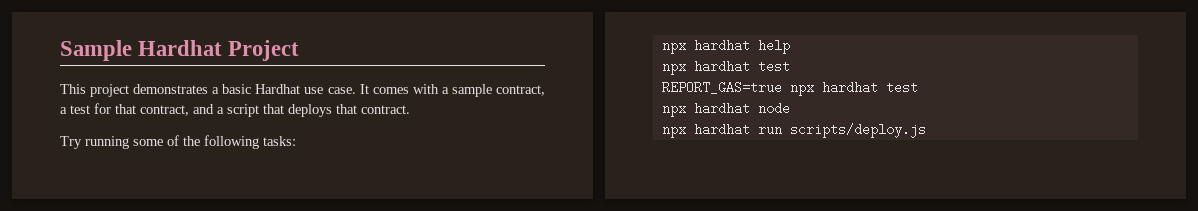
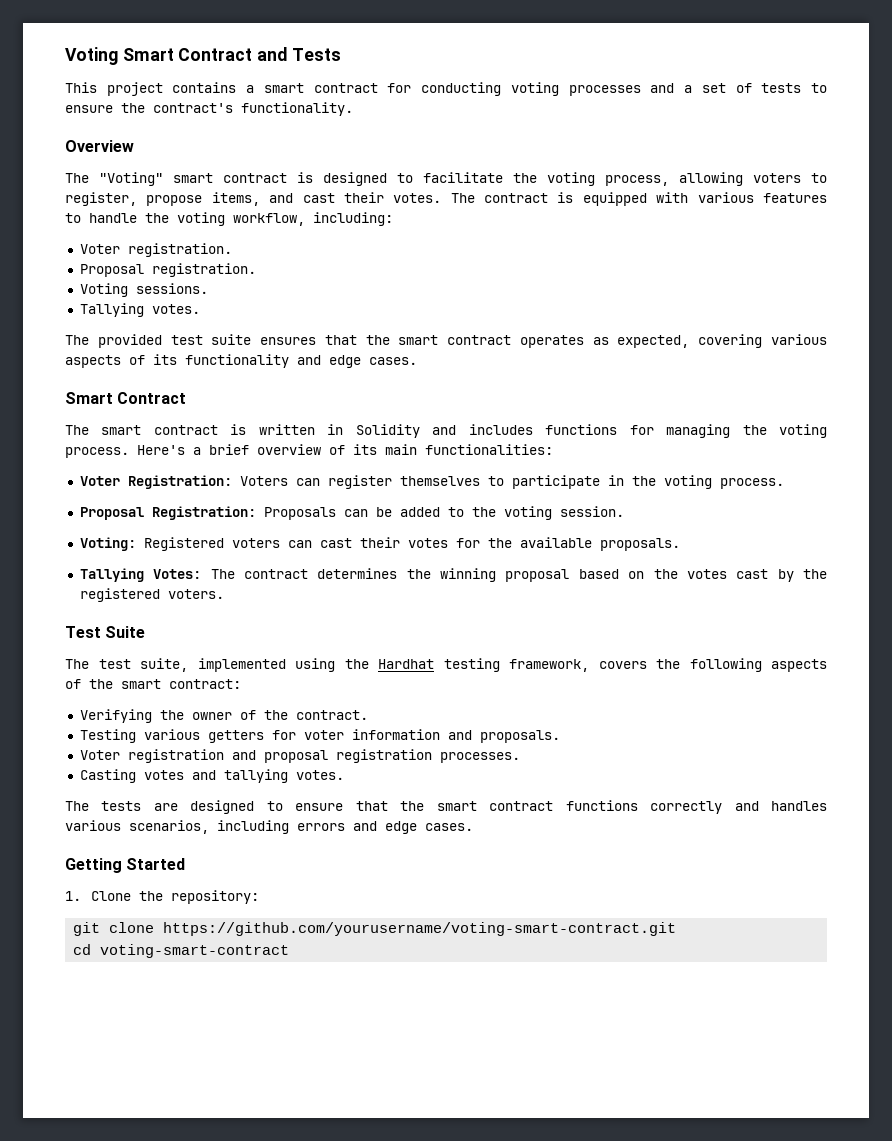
- Sample Hardhat Project
- This project demonstrates a basic Hardhat use case. It comes with a sample contract, a test for that contract, and a script that deploys that contract.
- Try running some of the following tasks:
- npx hardhat help
- npx hardhat test
- REPORT_GAS=true npx hardhat test
- npx hardhat node
- npx hardhat run scripts/deploy.js
+ Voting Smart Contract and Tests
+ This project contains a smart contract for conducting voting processes and a set of tests to ensure the contract's functionality.
+ Overview
+ The "Voting" smart contract is designed to facilitate the voting process, allowing voters to register, propose items, and cast their votes. The contract is equipped with various features to handle the voting workflow, including:
+ Voter registration.
+ Proposal registration.
+ Voting sessions.
+ Tallying votes.
+ The provided test suite ensures that the smart contract operates as expected, covering various aspects of its functionality and edge cases.
+ Smart Contract
+ The smart contract is written in Solidity and includes functions for managing the voting process. Here's a brief overview of its main functionalities:
+ Voter Registration: Voters can register themselves to participate in the voting process.
+ Proposal Registration: Proposals can be added to the voting session.
+ Voting: Registered voters can cast their votes for the available proposals.
+ Tallying Votes: The contract determines the winning proposal based on the votes cast by the registered voters.
+ Test Suite
+ The test suite, implemented using the Hardhat testing framework, covers the following aspects of the smart contract:
+ Verifying the owner of the contract.
+ Testing various getters for voter information and proposals.
+ Voter registration and proposal registration processes.
+ Casting votes and tallying votes.
+ The tests are designed to ensure that the smart contract functions correctly and handles various scenarios, including errors and edge cases.
+ Getting Started
+ 1. Clone the repository:
+ git clone https://github.com/yourusername/voting-smart-contract.git
+ cd voting-smart-contract

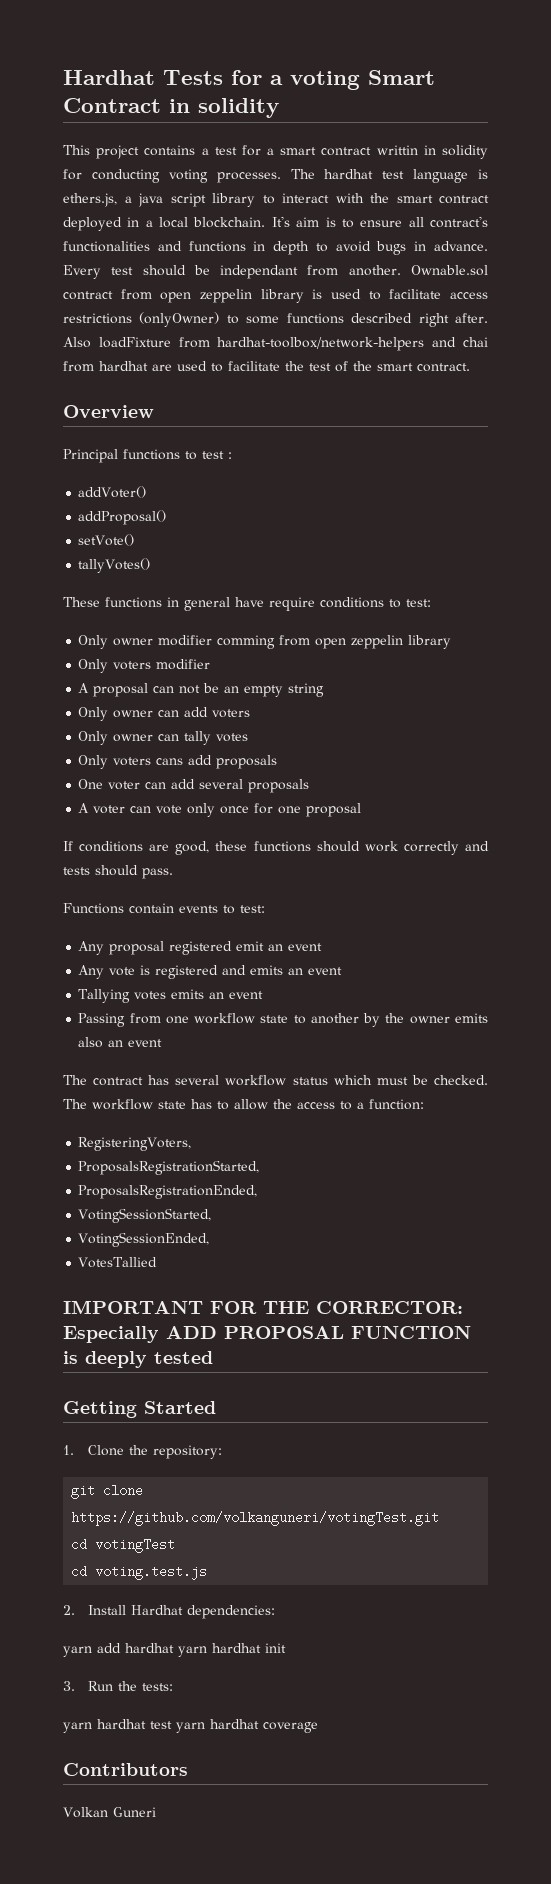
- Voting Smart Contract and Tests
- This project contains a smart contract for conducting voting processes and a set of tests to ensure the contract's functionality.
+ Hardhat Tests for a voting Smart Contract in solidity
+ This project contains a test for a smart contract writtin in solidity for conducting voting processes. The hardhat test language is ethers.js, a java script library to interact with the smart contract deployed in a local blockchain. It's aim is to ensure all contract's functionalities and functions in depth to avoid bugs in advance. Every test should be independant from another. Ownable.sol contract from open zeppelin library is used to facilitate access restrictions (onlyOwner) to some functions described right after. Also loadFixture from hardhat-toolbox/network-helpers and chai from hardhat are used to facilitate the test of the smart contract.
  Overview
- The "Voting" smart contract is designed to facilitate the voting process, allowing voters to register, propose items, and cast their votes. The contract is equipped with various features to handle the voting workflow, including:
- Voter registration.
- Proposal registration.
- Voting sessions.
- Tallying votes.
- The provided test suite ensures that the smart contract operates as expected, covering various aspects of its functionality and edge cases.
- Smart Contract
- The smart contract is written in Solidity and includes functions for managing the voting process. Here's a brief overview of its main functionalities:
- Voter Registration: Voters can register themselves to participate in the voting process.
- Proposal Registration: Proposals can be added to the voting session.
- Voting: Registered voters can cast their votes for the available proposals.
- Tallying Votes: The contract determines the winning proposal based on the votes cast by the registered voters.
- Test Suite
- The test suite, implemented using the Hardhat testing framework, covers the following aspects of the smart contract:
- Verifying the owner of the contract.
- Testing various getters for voter information and proposals.
- Voter registration and proposal registration processes.
- Casting votes and tallying votes.
- The tests are designed to ensure that the smart contract functions correctly and handles various scenarios, including errors and edge cases.
+ Principal functions to test :
+ addVoter()
+ addProposal()
+ setVote()
+ tallyVotes()
+ These functions in general have require conditions to test:
+ Only owner modifier comming from open zeppelin library
+ Only voters modifier
+ A proposal can not be an empty string
+ Only owner can add voters
+ Only owner can tally votes
+ Only voters cans add proposals
+ One voter can add several proposals
+ A voter can vote only once for one proposal
+ If conditions are good, these functions should work correctly and tests should pass.
+ Functions contain events to test:
+ Any proposal registered emit an event
+ Any vote is registered and emits an event
+ Tallying votes emits an event
+ Passing from one workflow state to another by the owner emits also an event
+ The contract has several workflow status which must be checked. The workflow state has to allow the access to a function:
+ RegisteringVoters,
+ ProposalsRegistrationStarted,
+ ProposalsRegistrationEnded,
+ VotingSessionStarted,
+ VotingSessionEnded,
+ VotesTallied
+ IMPORTANT FOR THE CORRECTOR: Especially ADD PROPOSAL FUNCTION is deeply tested
- git clone https://github.com/yourusername/voting-smart-contract.git
- cd voting-smart-contract
+ git clone https://github.com/volkanguneri/votingTest.git
+ cd votingTest
+ cd voting.test.js
+ 2. Install Hardhat dependencies:
+ yarn add hardhat yarn hardhat init
+ 3. Run the tests:
+ yarn hardhat test yarn hardhat coverage
+ Contributors
+ Volkan Guneri

